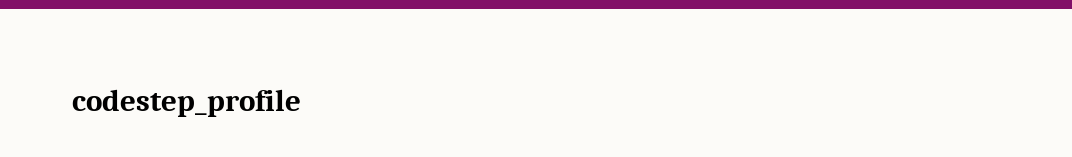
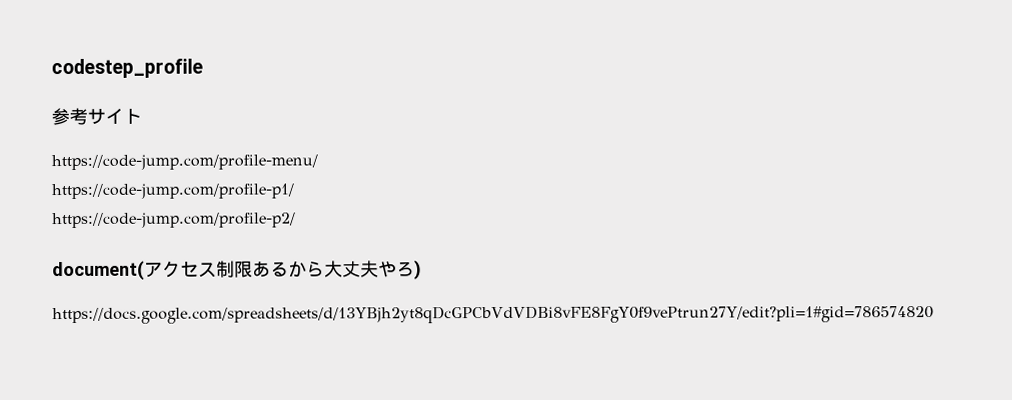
+ 参考サイト
+ https://code-jump.com/profile-menu/
+ https://code-jump.com/profile-p1/
+ https://code-jump.com/profile-p2/
+ document(アクセス制限あるから大丈夫やろ)
+ https://docs.google.com/spreadsheets/d/13YBjh2yt8qDcGPCbVdVDBi8vFE8FgY0f9vePtrun27Y/edit?pli=1#gid=786574820

